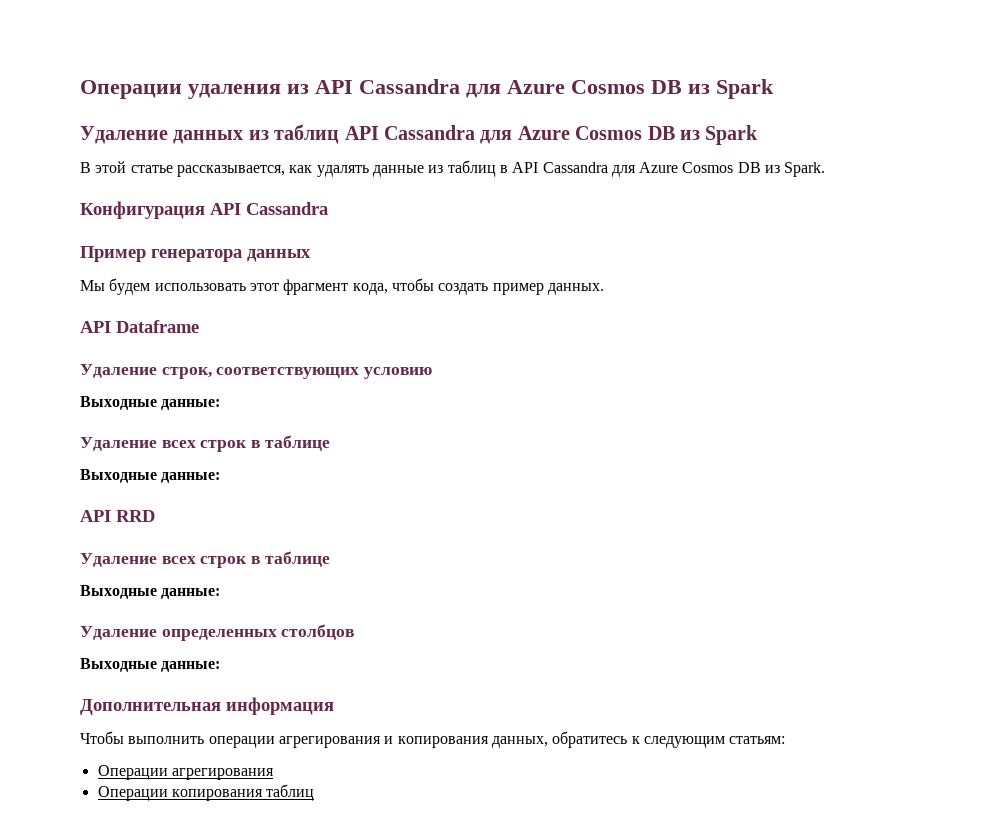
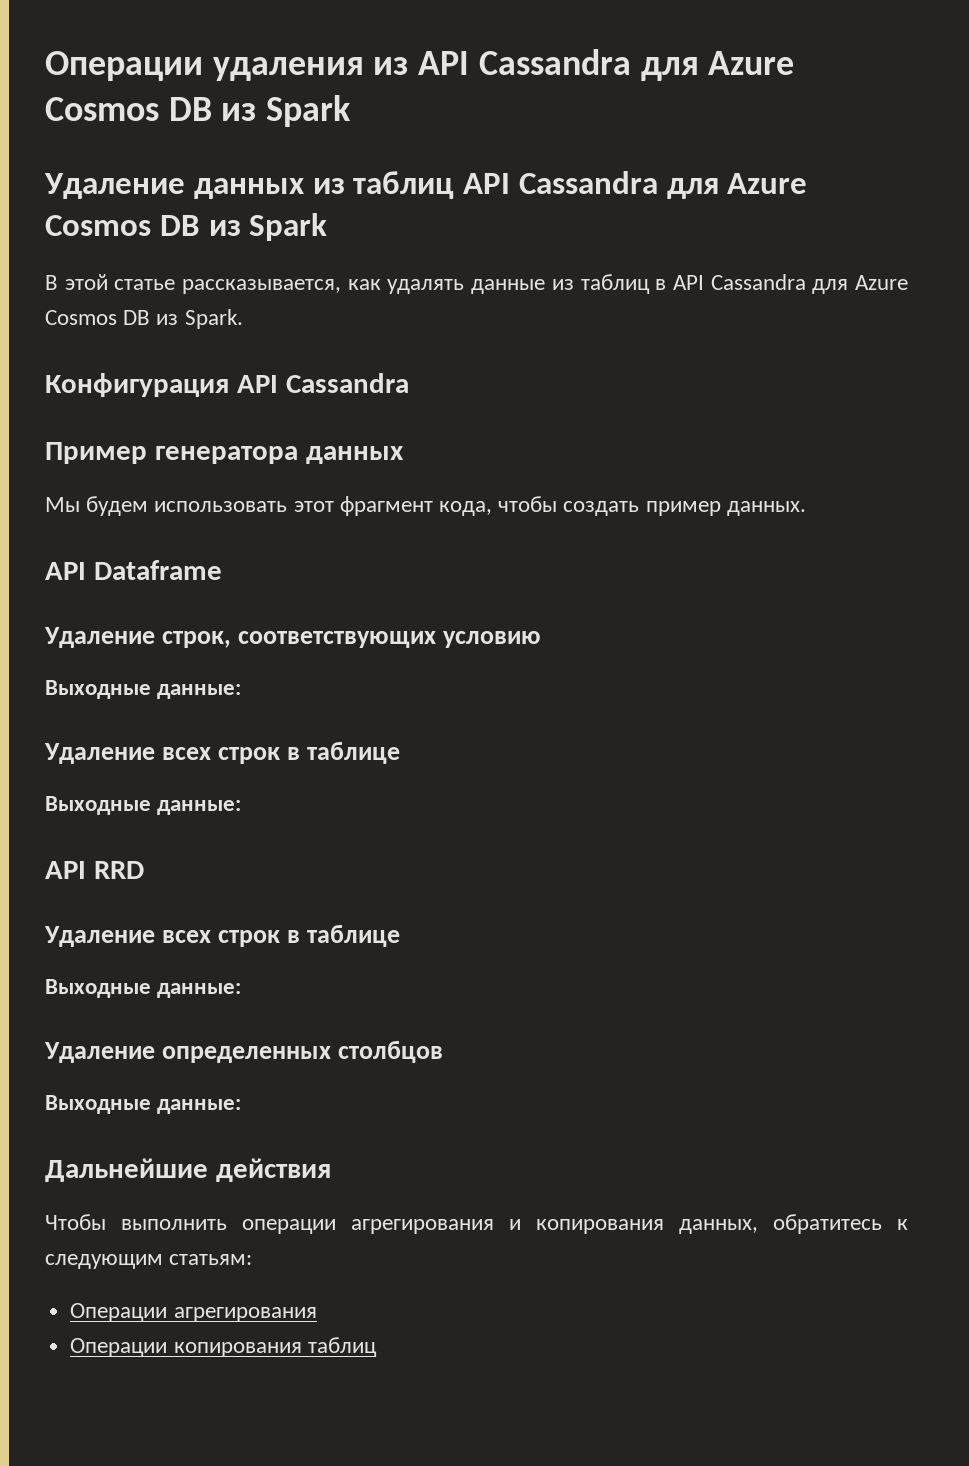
- Дополнительная информация
+ Дальнейшие действия

